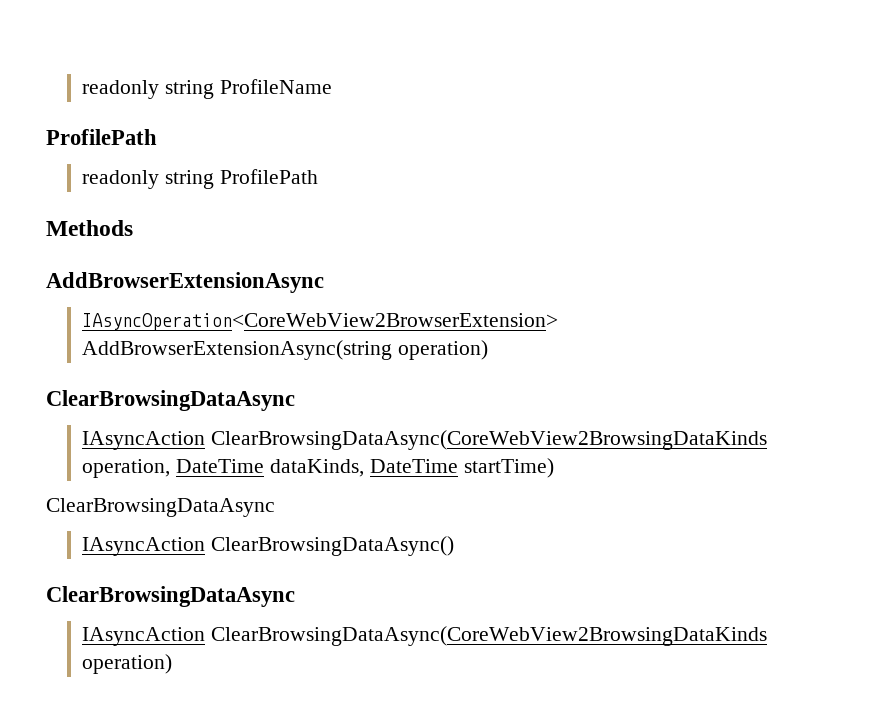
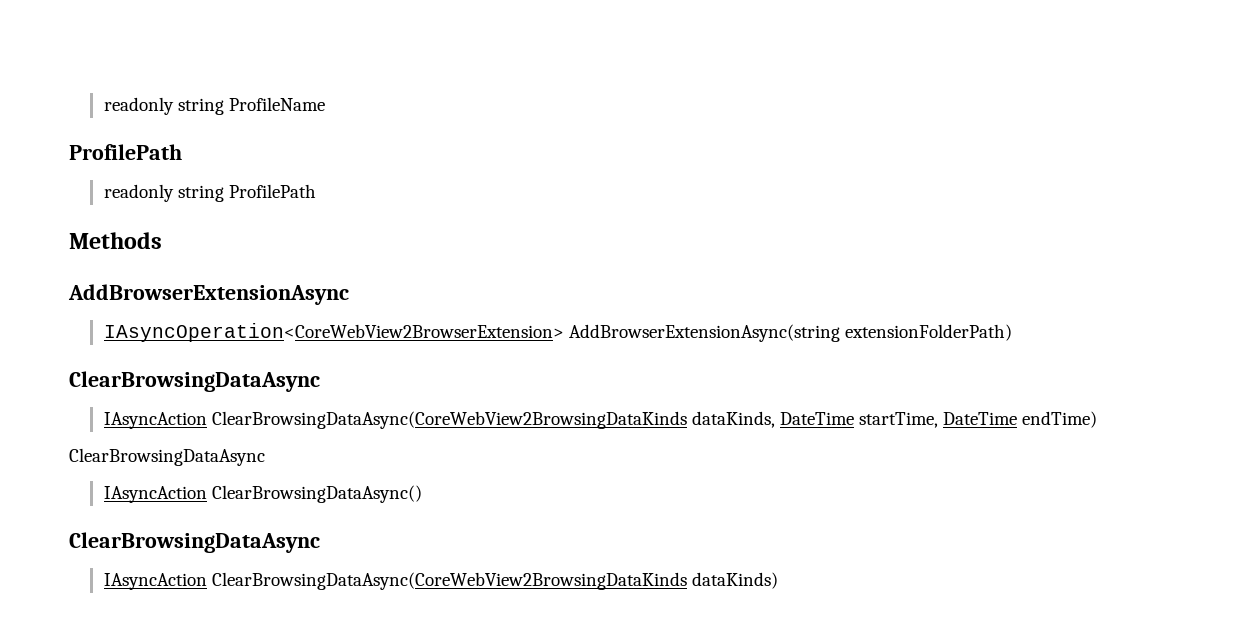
- IAsyncOperation<CoreWebView2BrowserExtension> AddBrowserExtensionAsync(string operation)
+ IAsyncOperation<CoreWebView2BrowserExtension> AddBrowserExtensionAsync(string extensionFolderPath)
  ClearBrowsingDataAsync
- IAsyncAction ClearBrowsingDataAsync(CoreWebView2BrowsingDataKinds operation, DateTime dataKinds, DateTime startTime)
+ IAsyncAction ClearBrowsingDataAsync(CoreWebView2BrowsingDataKinds dataKinds, DateTime startTime, DateTime endTime)
- IAsyncAction ClearBrowsingDataAsync(CoreWebView2BrowsingDataKinds operation)
+ IAsyncAction ClearBrowsingDataAsync(CoreWebView2BrowsingDataKinds dataKinds)

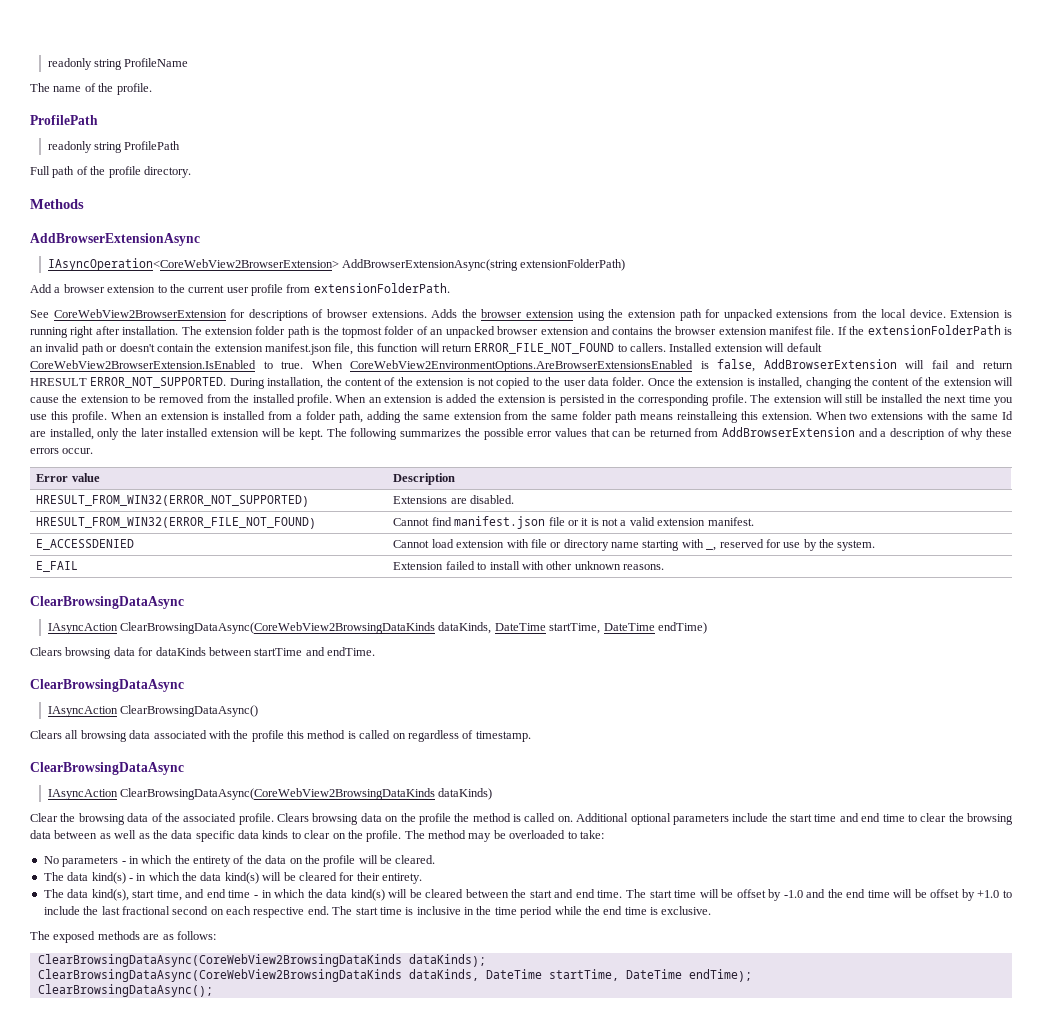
+ The name of the profile.
+ Full path of the profile directory.
+ Add a browser extension to the current user profile from extensionFolderPath.
+ See CoreWebView2BrowserExtension for descriptions of browser extensions. Adds the browser extension using the extension path for unpacked extensions from the local device. Extension is running right after installation. The extension folder path is the topmost folder of an unpacked browser extension and contains the browser extension manifest file. If the extensionFolderPath is an invalid path or doesn't contain the extension manifest.json file, this function will return ERROR_FILE_NOT_FOUND to callers. Installed extension will default CoreWebView2BrowserExtension.IsEnabled to true. When CoreWebView2EnvironmentOptions.AreBrowserExtensionsEnabled is false, AddBrowserExtension will fail and return HRESULT ERROR_NOT_SUPPORTED. During installation, the content of the extension is not copied to the user data folder. Once the extension is installed, changing the content of the extension will cause the extension to be removed from the installed profile. When an extension is added the extension is persisted in the corresponding profile. The extension will still be installed the next time you use this profile. When an extension is installed from a folder path, adding the same extension from the same folder path means reinstalleing this extension. When two extensions with the same Id are installed, only the later installed extension will be kept. The following summarizes the possible error values that can be returned from AddBrowserExtension and a description of why these errors occur.
+ Error value | Description
+ HRESULT_FROM_WIN32(ERROR_NOT_SUPPORTED) | Extensions are disabled.
+ HRESULT_FROM_WIN32(ERROR_FILE_NOT_FOUND) | Cannot find manifest.json file or it is not a valid extension manifest.
+ E_ACCESSDENIED | Cannot load extension with file or directory name starting with _, reserved for use by the system.
+ E_FAIL | Extension failed to install with other unknown reasons.
  IAsyncAction ClearBrowsingDataAsync(CoreWebView2BrowsingDataKinds dataKinds, DateTime startTime, DateTime endTime)
+ Clears browsing data for dataKinds between startTime and endTime.
  ClearBrowsingDataAsync
  IAsyncAction ClearBrowsingDataAsync()
+ Clears all browsing data associated with the profile this method is called on regardless of timestamp.
  ClearBrowsingDataAsync
  IAsyncAction ClearBrowsingDataAsync(CoreWebView2BrowsingDataKinds dataKinds)
+ Clear the browsing data of the associated profile. Clears browsing data on the profile the method is called on. Additional optional parameters include the start time and end time to clear the browsing data between as well as the data specific data kinds to clear on the profile. The method may be overloaded to take:
+ No parameters - in which the entirety of the data on the profile will be cleared.
+ The data kind(s) - in which the data kind(s) will be cleared for their entirety.
+ The data kind(s), start time, and end time - in which the data kind(s) will be cleared between the start and end time. The start time will be offset by -1.0 and the end time will be offset by +1.0 to include the last fractional second on each respective end. The start time is inclusive in the time period while the end time is exclusive.
+ The exposed methods are as follows:
+ ClearBrowsingDataAsync(CoreWebView2BrowsingDataKinds dataKinds);
+ ClearBrowsingDataAsync(CoreWebView2BrowsingDataKinds dataKinds, DateTime startTime, DateTime endTime);
+ ClearBrowsingDataAsync();

